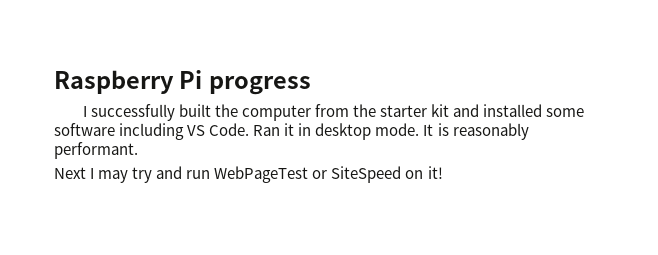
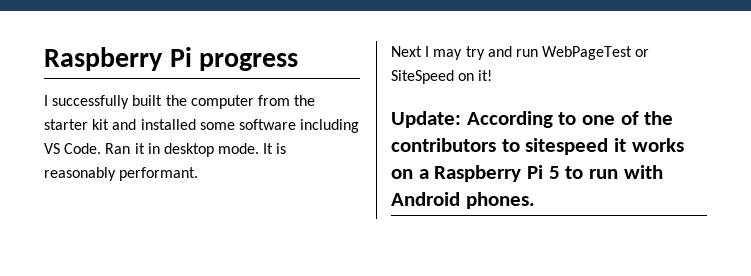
+ Update: According to one of the contributors to sitespeed it works on a Raspberry Pi 5 to run with Android phones.

